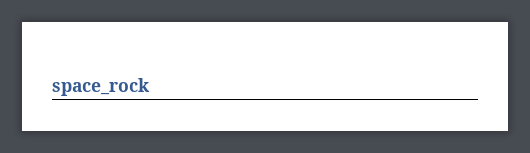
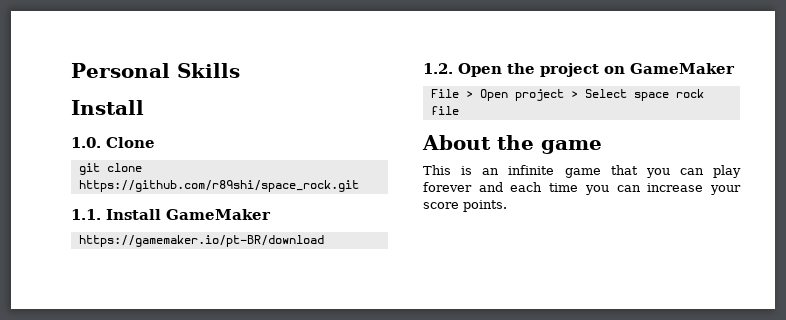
- space_rock
+ Personal Skills
+ Install
+ 1.0. Clone
+ git clone https://github.com/r89shi/space_rock.git
+ 1.1. Install GameMaker
+ https://gamemaker.io/pt-BR/download
+ 1.2. Open the project on GameMaker
+ File > Open project > Select space rock file
+ About the game
+ This is an infinite game that you can play forever and each time you can increase your score points.

